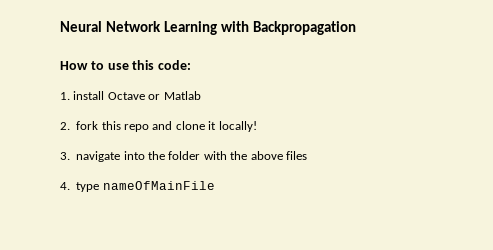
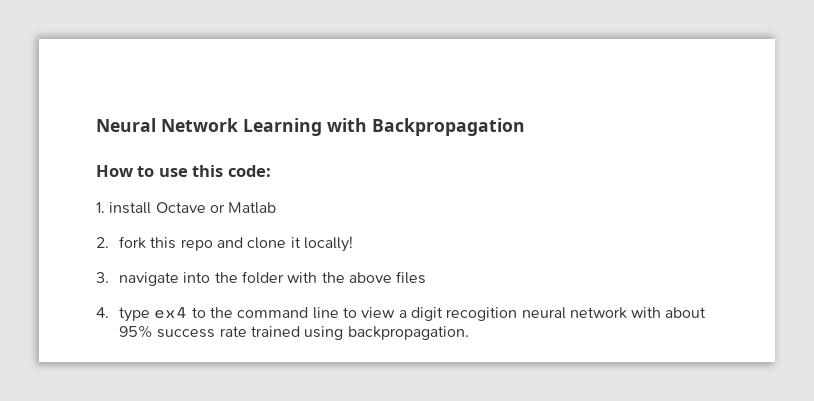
- 4. type nameOfMainFile
+ 4. type ex4 to the command line to view a digit recogition neural network with about 95% success rate trained using backpropagation.

